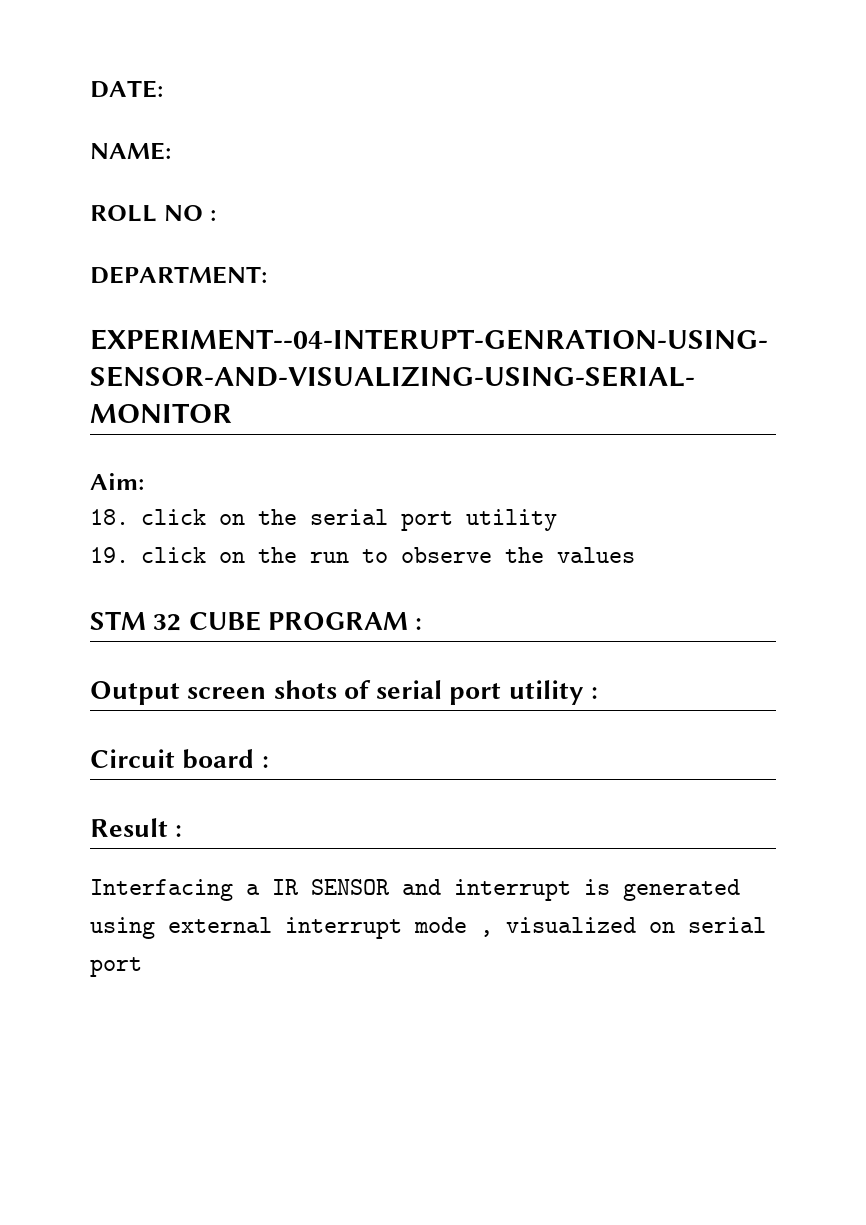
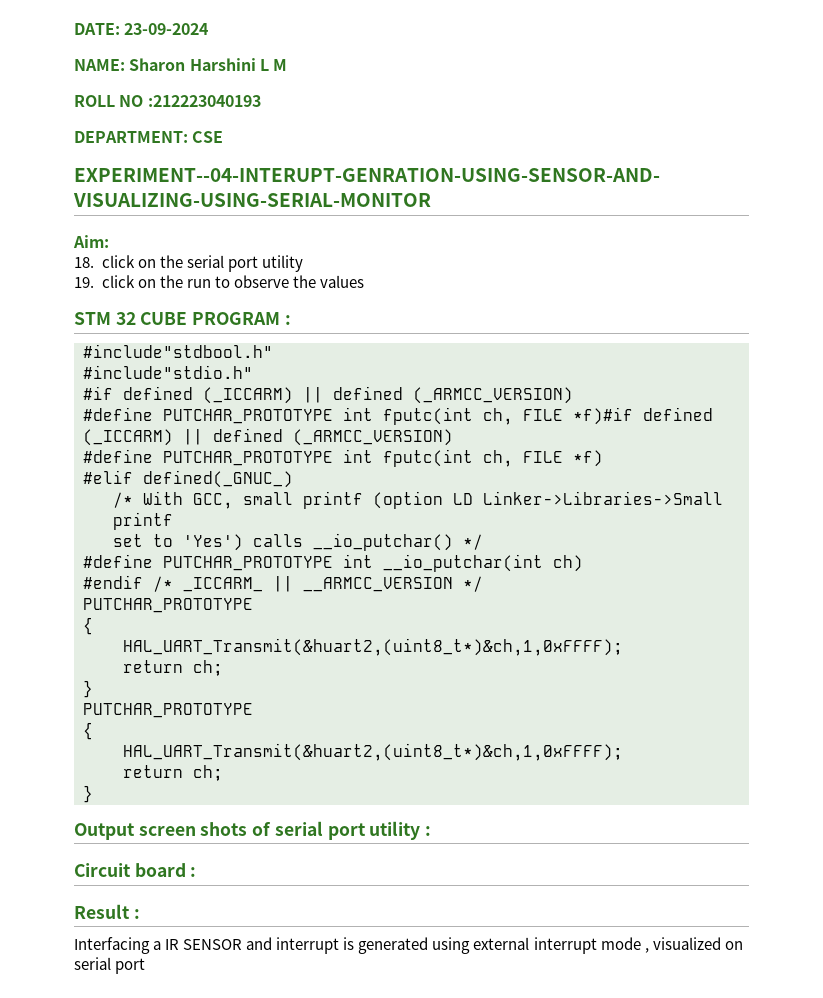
- DATE:
+ DATE: 23-09-2024
- NAME:
+ NAME: Sharon Harshini L M
- ROLL NO :
+ ROLL NO :212223040193
- DEPARTMENT:
+ DEPARTMENT: CSE
+ #include"stdbool.h"
+ #include"stdio.h"
+ #if defined (_ICCARM) || defined (_ARMCC_VERSION)
+ #define PUTCHAR_PROTOTYPE int fputc(int ch, FILE *f)#if defined (_ICCARM) || defined (_ARMCC_VERSION)
+ #define PUTCHAR_PROTOTYPE int fputc(int ch, FILE *f)
+ #elif defined(_GNUC_)
+ /* With GCC, small printf (option LD Linker->Libraries->Small printf
+ set to 'Yes') calls __io_putchar() */
+ #define PUTCHAR_PROTOTYPE int __io_putchar(int ch)
+ #endif /* _ICCARM_ || __ARMCC_VERSION */
+ PUTCHAR_PROTOTYPE
+ {
+ HAL_UART_Transmit(&huart2,(uint8_t*)&ch,1,0xFFFF);
+ return ch;
+ }
+ PUTCHAR_PROTOTYPE
+ {
+ HAL_UART_Transmit(&huart2,(uint8_t*)&ch,1,0xFFFF);
+ return ch;
+ }

